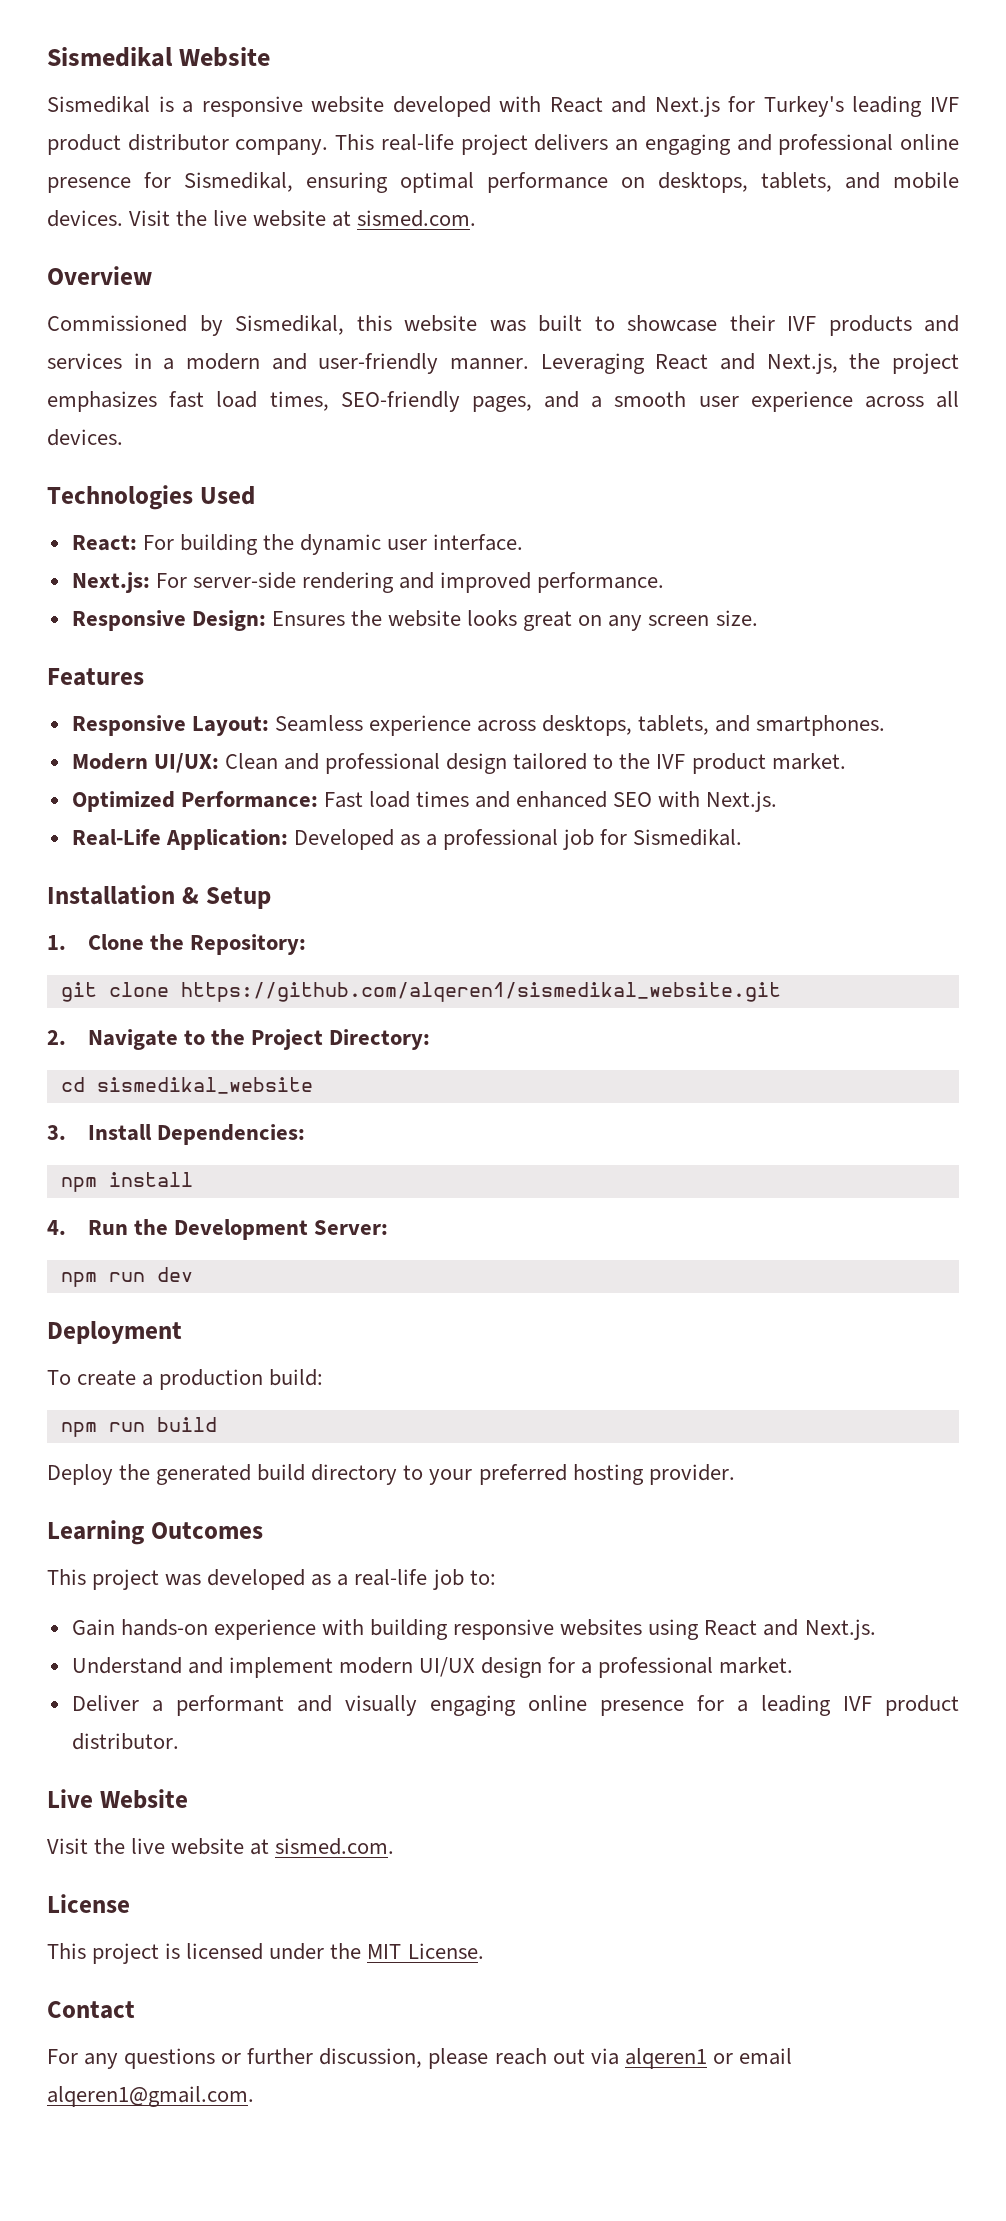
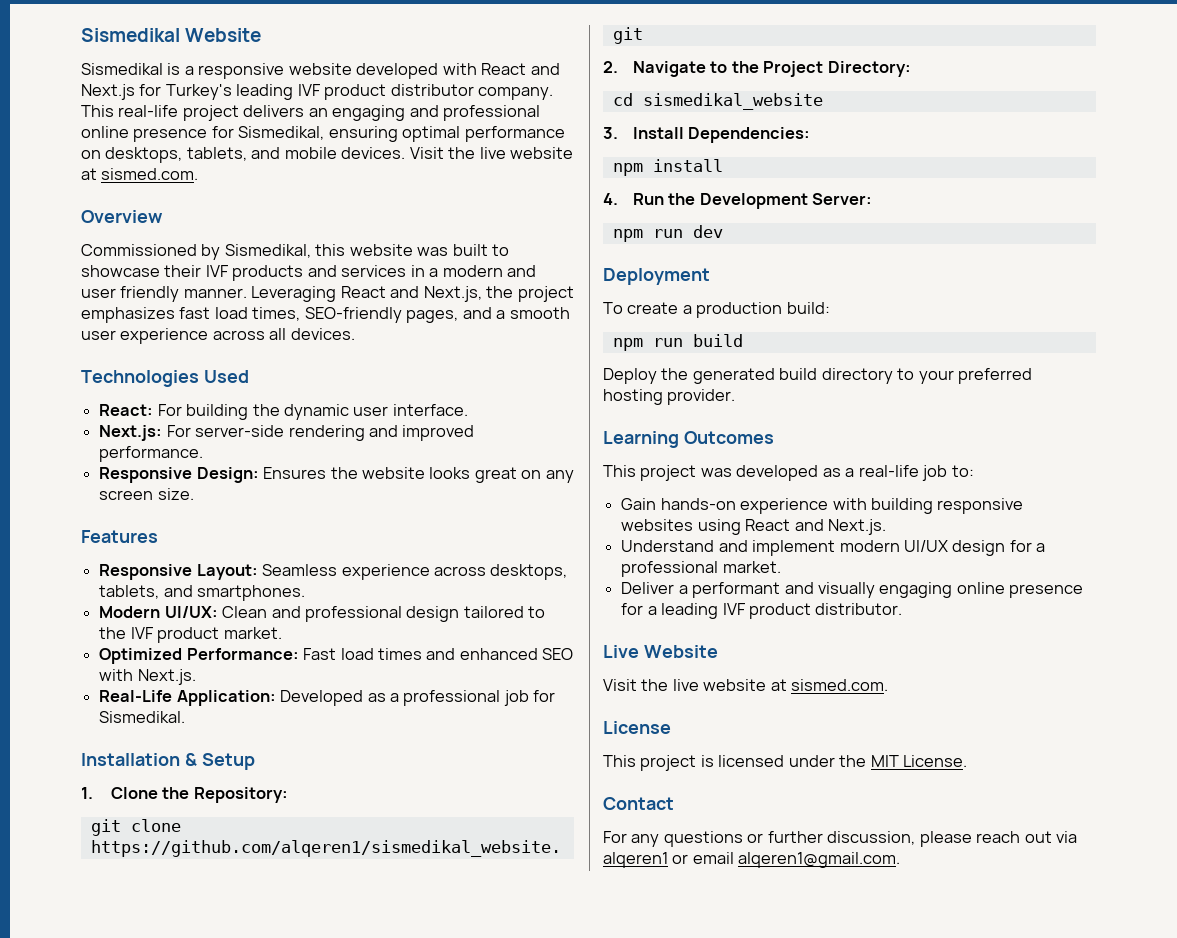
- Commissioned by Sismedikal, this website was built to showcase their IVF products and services in a modern and user-friendly manner.
+ Commissioned by Sismedikal, this website was built to showcase their IVF products and services in a modern and user friendly manner.

